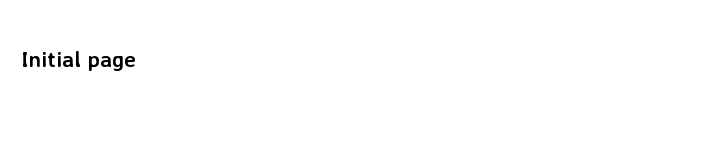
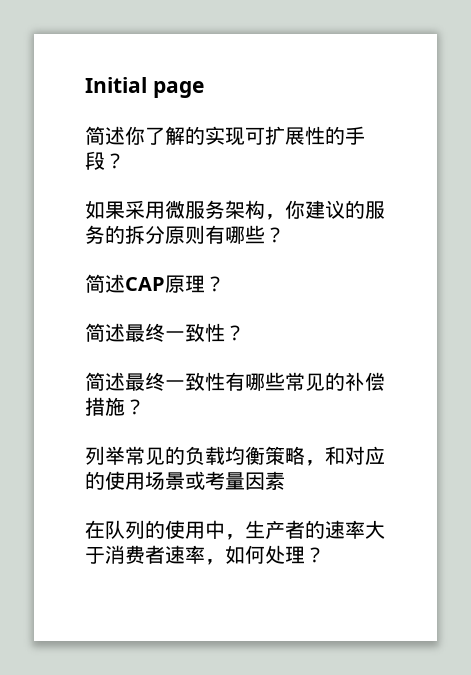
+ 简述你了解的实现可扩展性的手段？
+ 如果采用微服务架构，你建议的服务的拆分原则有哪些？
+ 简述CAP原理？
+ 简述最终一致性？
+ 简述最终一致性有哪些常见的补偿措施？
+ 列举常见的负载均衡策略，和对应的使用场景或考量因素
+ 在队列的使用中，生产者的速率大于消费者速率，如何处理？

